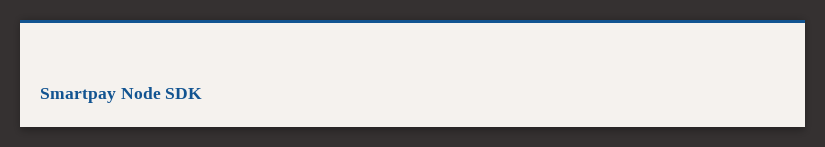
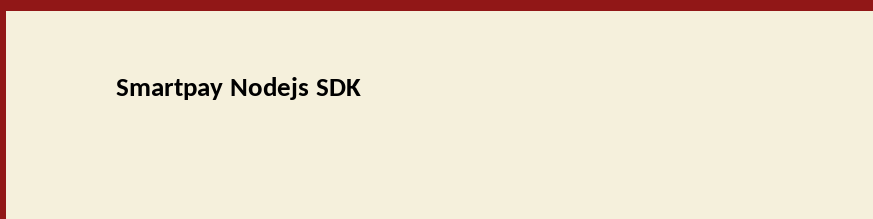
- Smartpay Node SDK
+ Smartpay Nodejs SDK

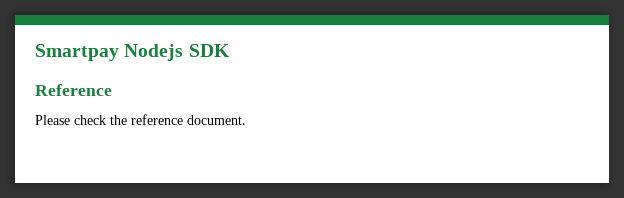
+ Reference
+ Please check the reference document.

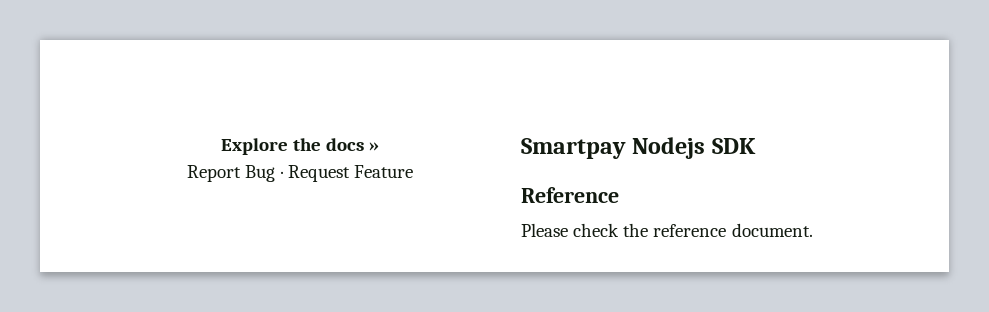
+ Explore the docs »
+ Report Bug · Request Feature

